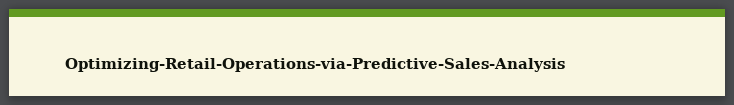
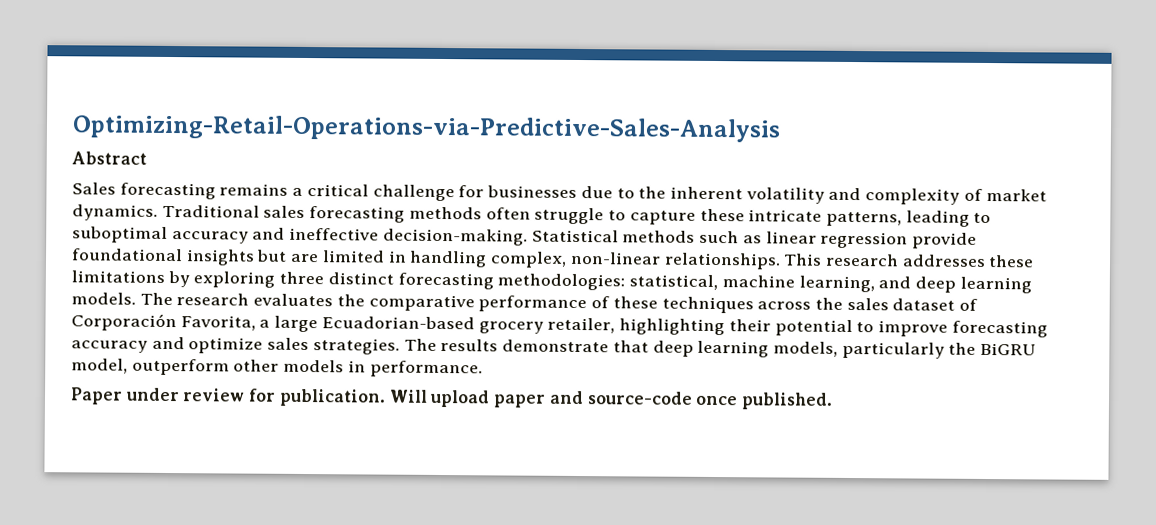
+ Abstract
+ Sales forecasting remains a critical challenge for businesses due to the inherent volatility and complexity of market dynamics. Traditional sales forecasting methods often struggle to capture these intricate patterns, leading to suboptimal accuracy and ineffective decision-making. Statistical methods such as linear regression provide foundational insights but are limited in handling complex, non-linear relationships. This research addresses these limitations by exploring three distinct forecasting methodologies: statistical, machine learning, and deep learning models. The research evaluates the comparative performance of these techniques across the sales dataset of Corporación Favorita, a large Ecuadorian-based grocery retailer, highlighting their potential to improve forecasting accuracy and optimize sales strategies. The results demonstrate that deep learning models, particularly the BiGRU model, outperform other models in performance.
+ Paper under review for publication. Will upload paper and source-code once published.

